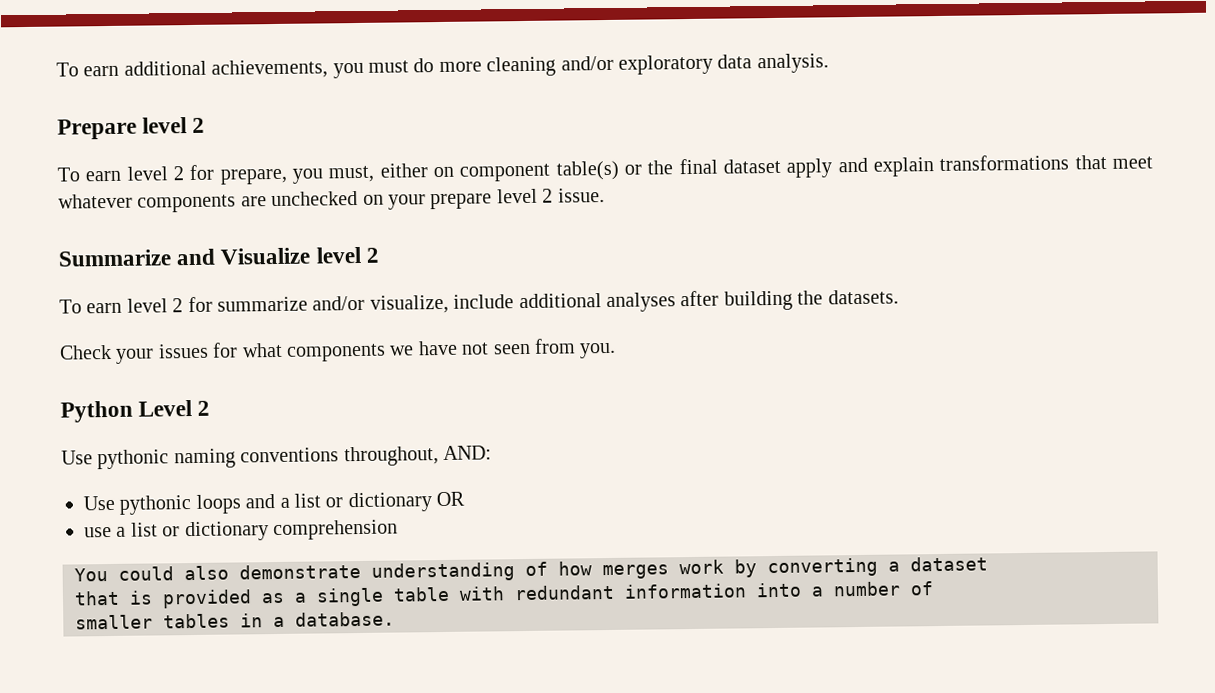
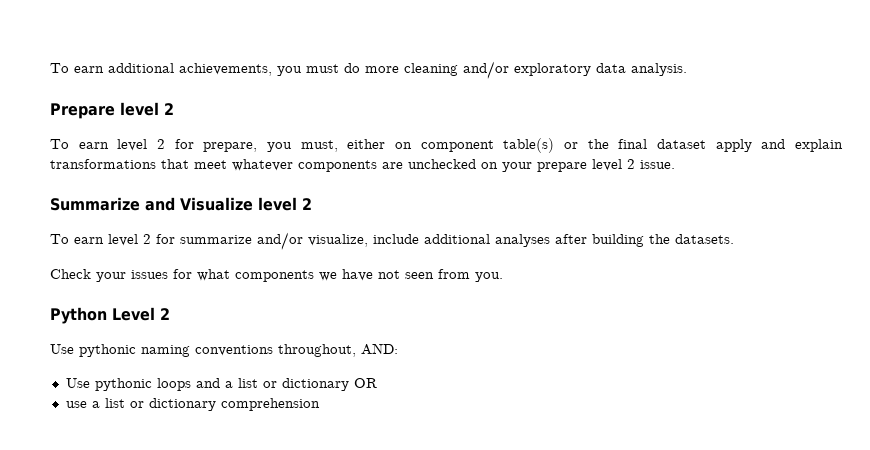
- You could also demonstrate understanding of how merges work by converting a dataset
- that is provided as a single table with redundant information into a number of
- smaller tables in a database.

